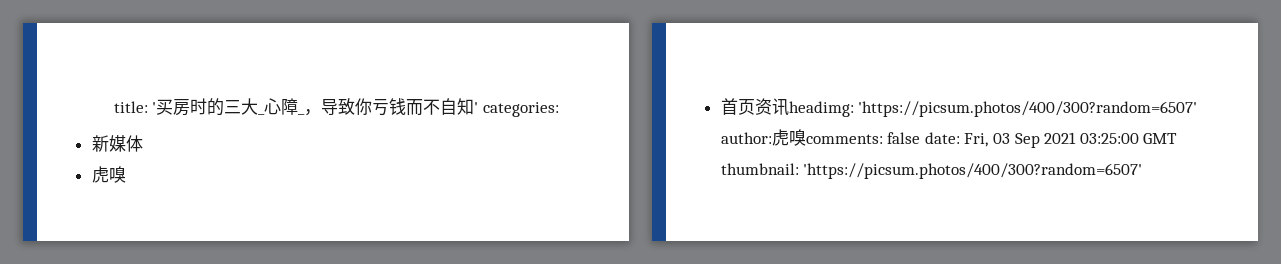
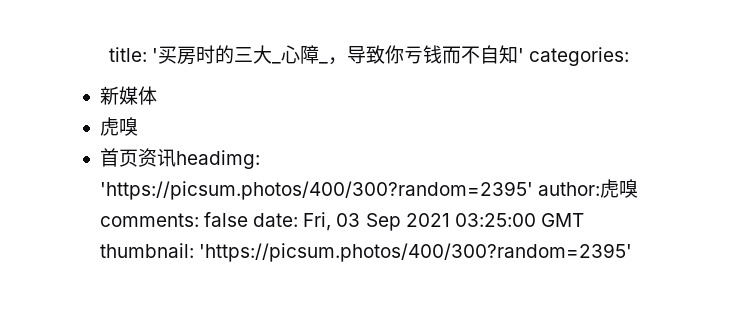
- 首页资讯headimg: 'https://picsum.photos/400/300?random=6507' author:虎嗅comments: false date: Fri, 03 Sep 2021 03:25:00 GMT thumbnail: 'https://picsum.photos/400/300?random=6507'
+ 首页资讯headimg: 'https://picsum.photos/400/300?random=2395' author:虎嗅comments: false date: Fri, 03 Sep 2021 03:25:00 GMT thumbnail: 'https://picsum.photos/400/300?random=2395'

